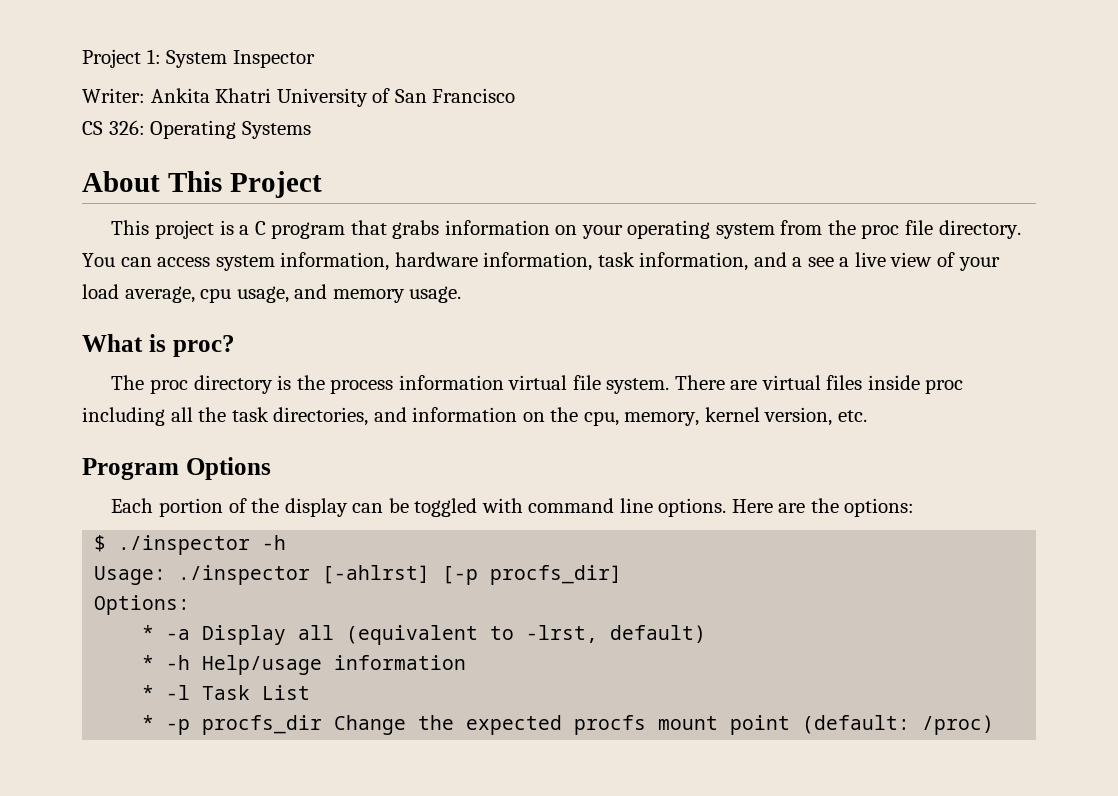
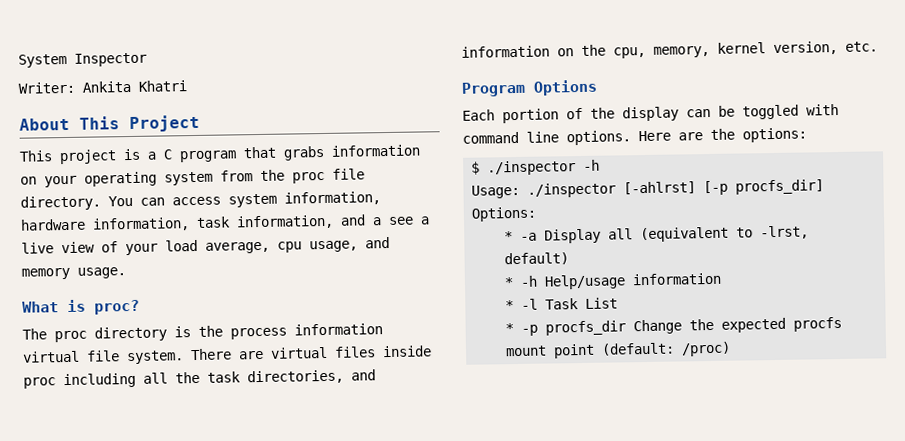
- Project 1: System Inspector
+ System Inspector
- Writer: Ankita Khatri University of San Francisco
- CS 326: Operating Systems
+ Writer: Ankita Khatri

